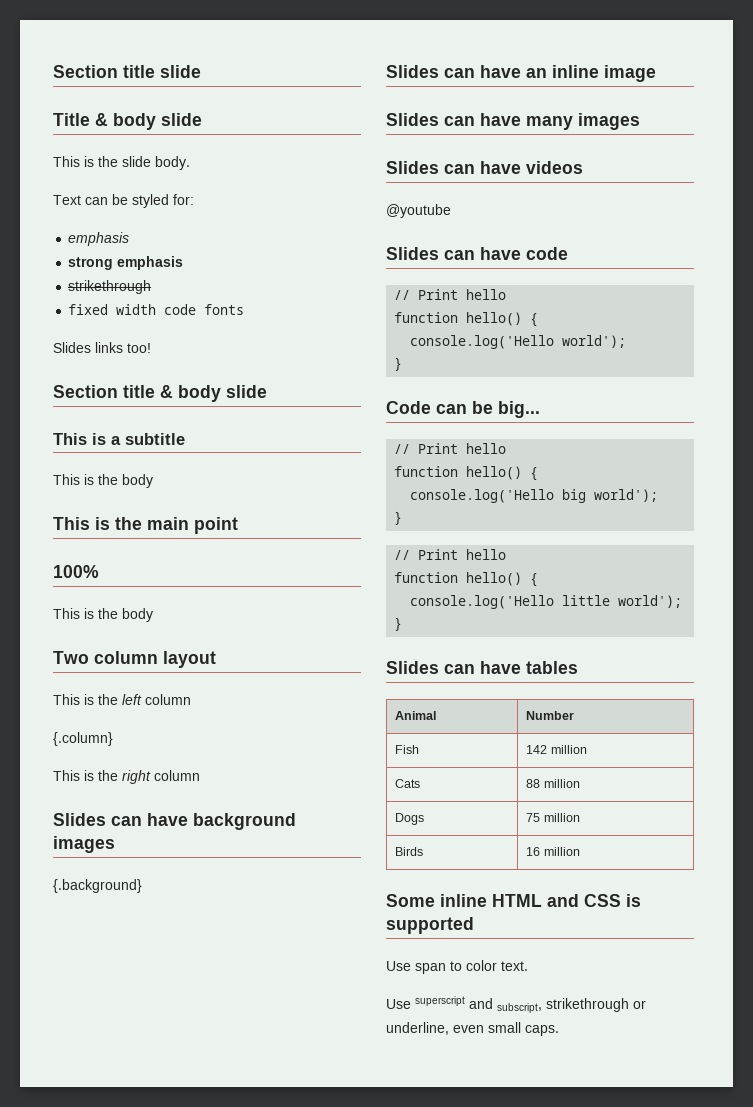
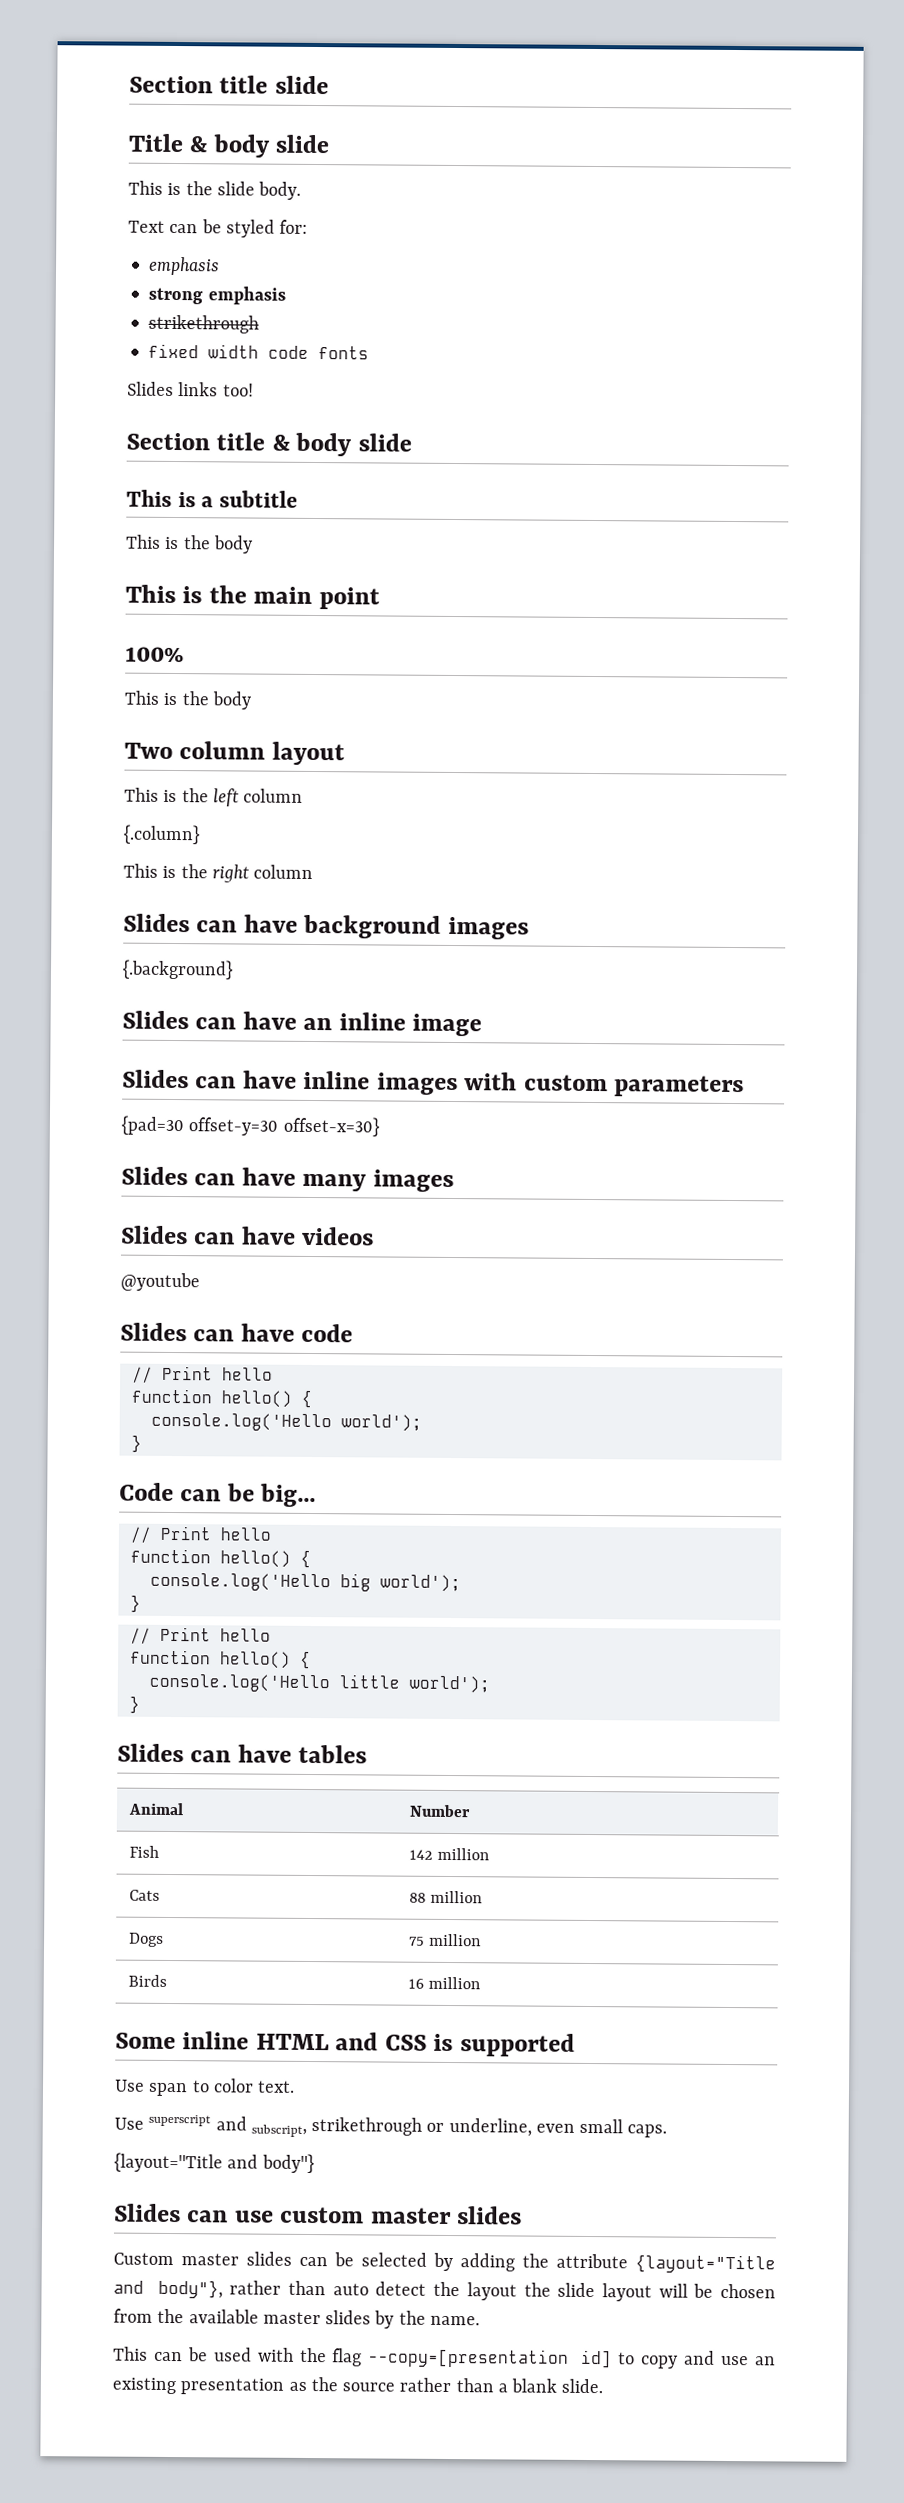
+ Slides can have inline images with custom parameters
+ {pad=30 offset-y=30 offset-x=30}
+ {layout="Title and body"}
+ Slides can use custom master slides
+ Custom master slides can be selected by adding the attribute {layout="Title and body"}, rather than auto detect the layout the slide layout will be chosen from the available master slides by the name.
+ This can be used with the flag --copy=[presentation id] to copy and use an existing presentation as the source rather than a blank slide.

